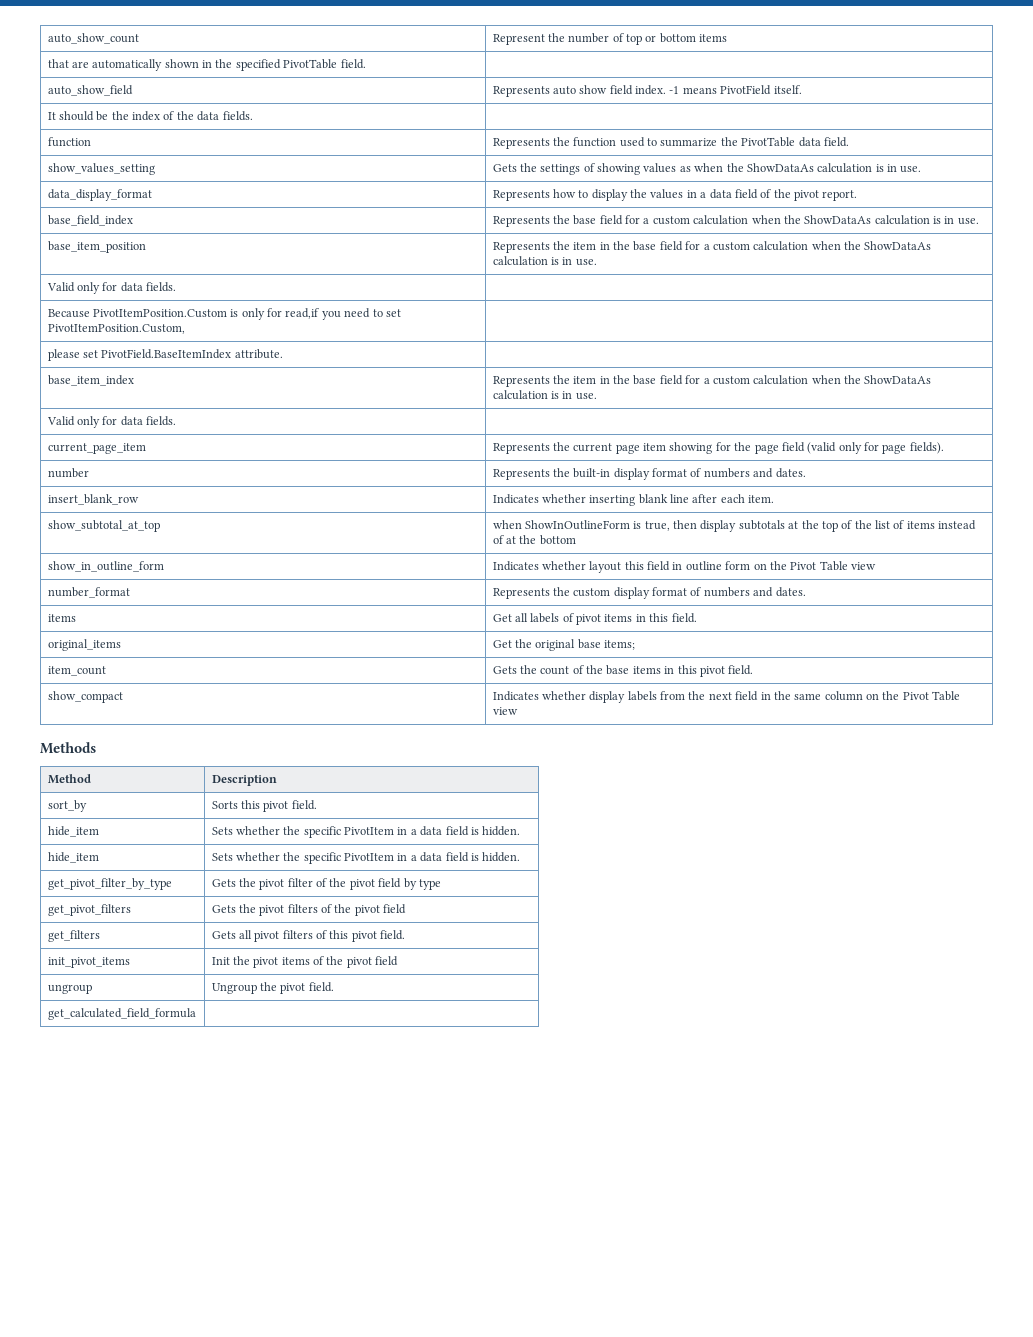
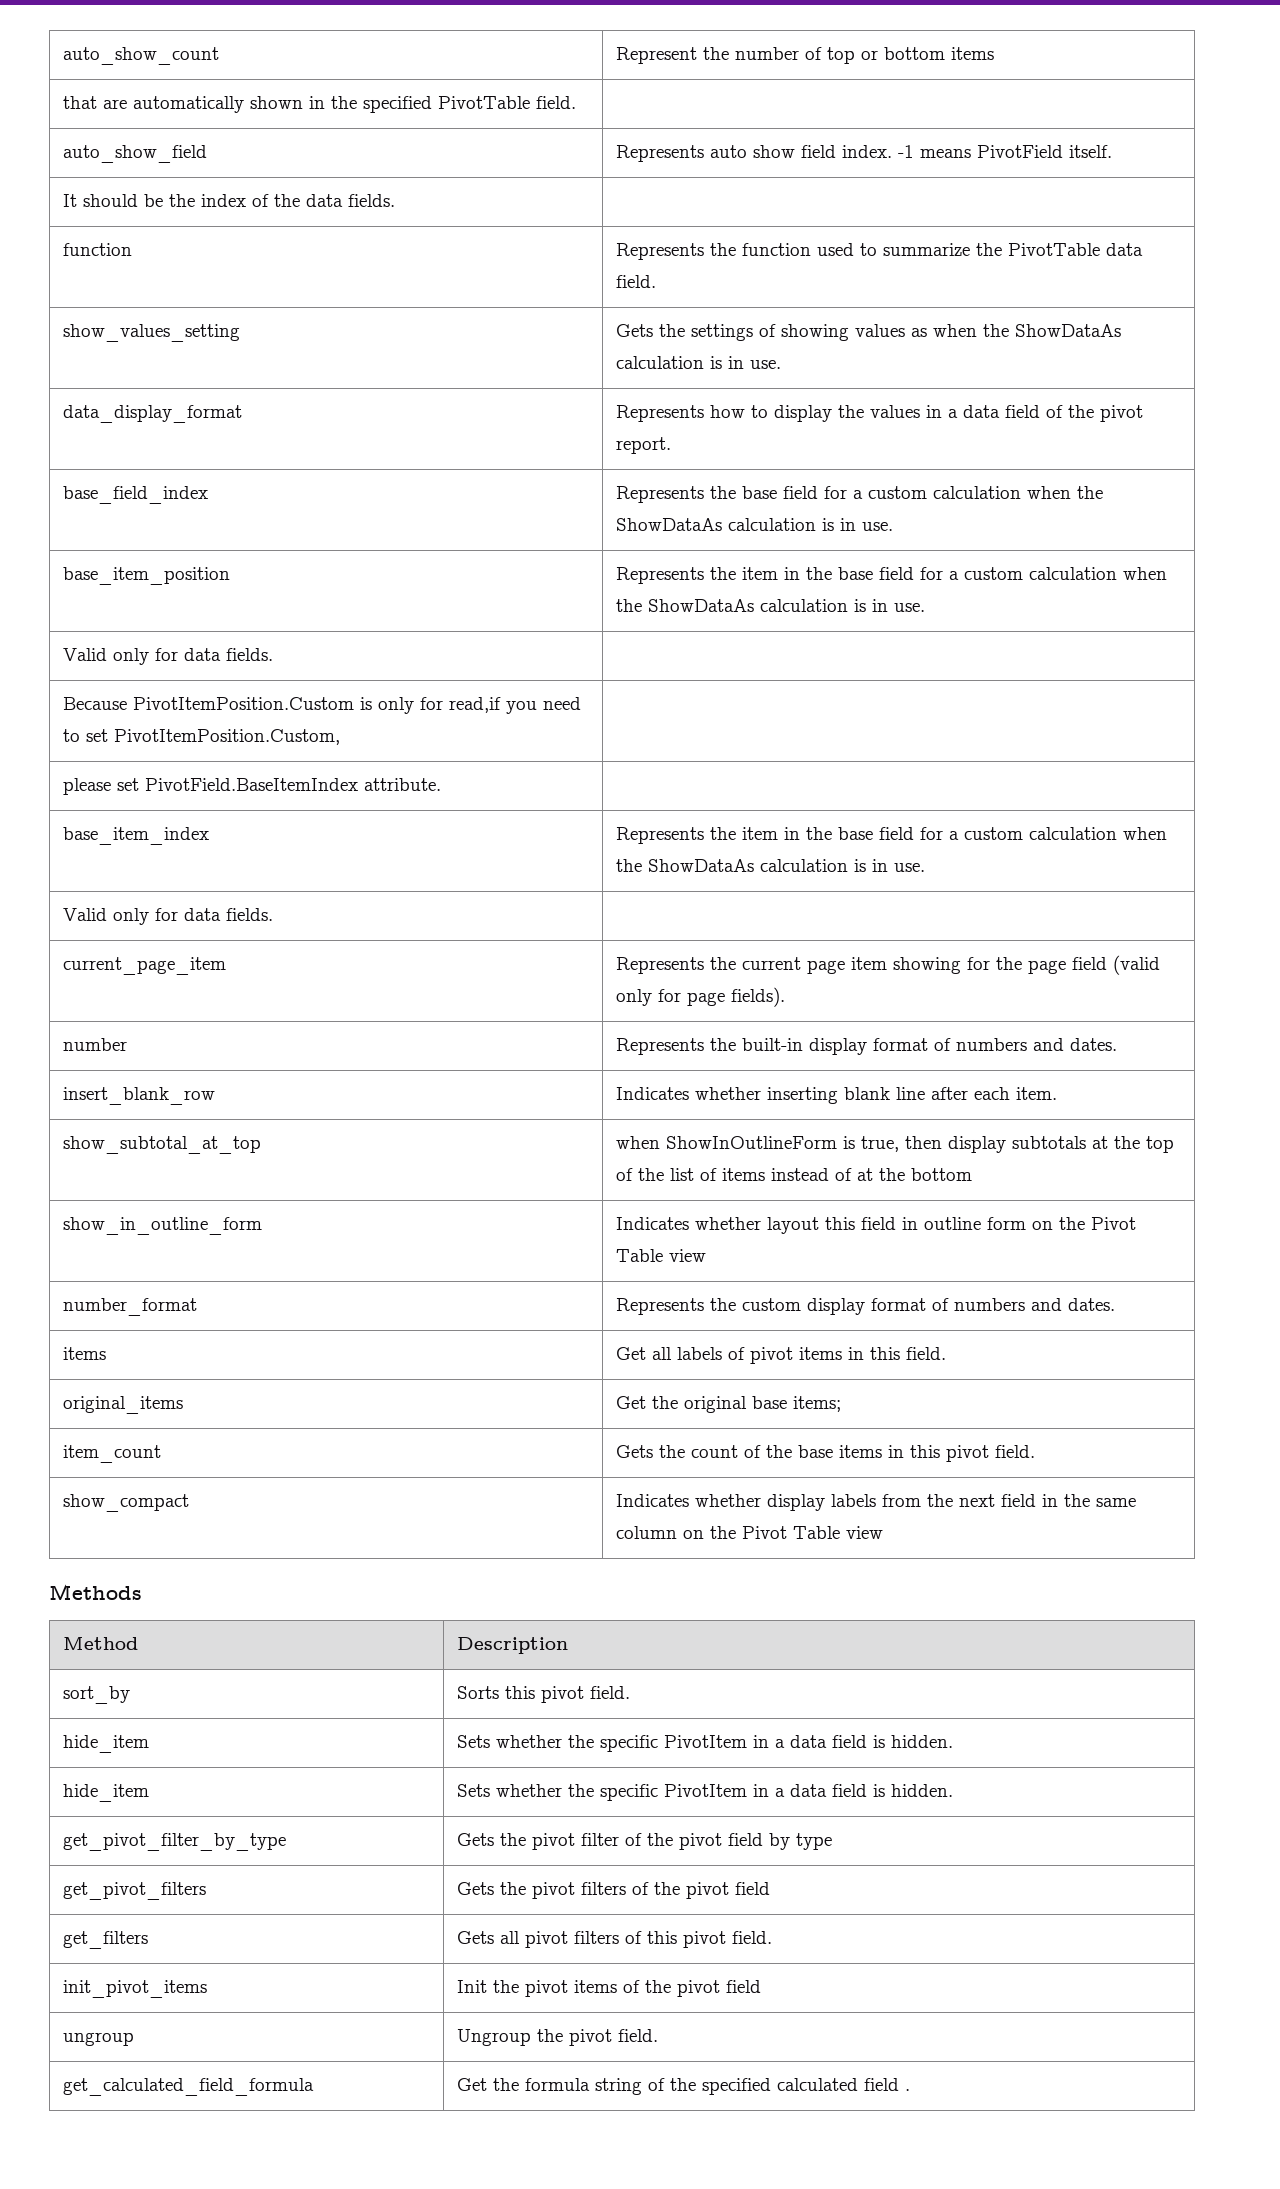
- get_calculated_field_formula |
+ get_calculated_field_formula | Get the formula string of the specified calculated field .

